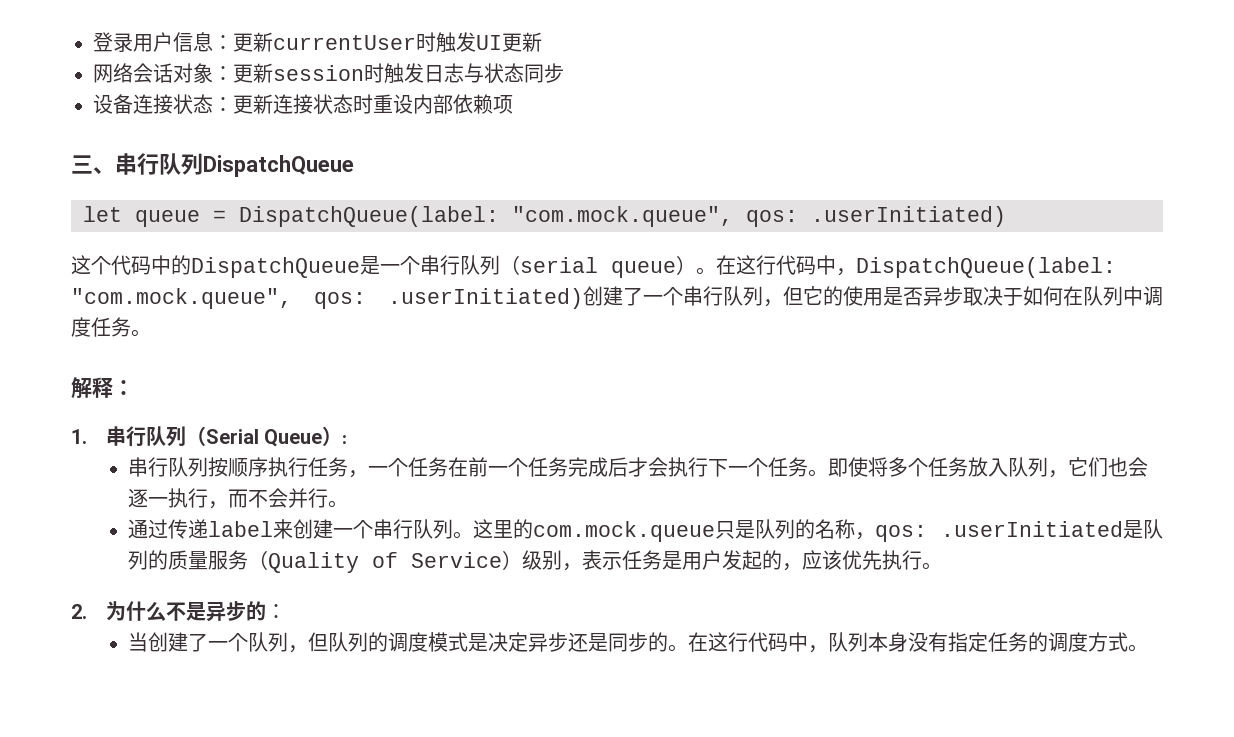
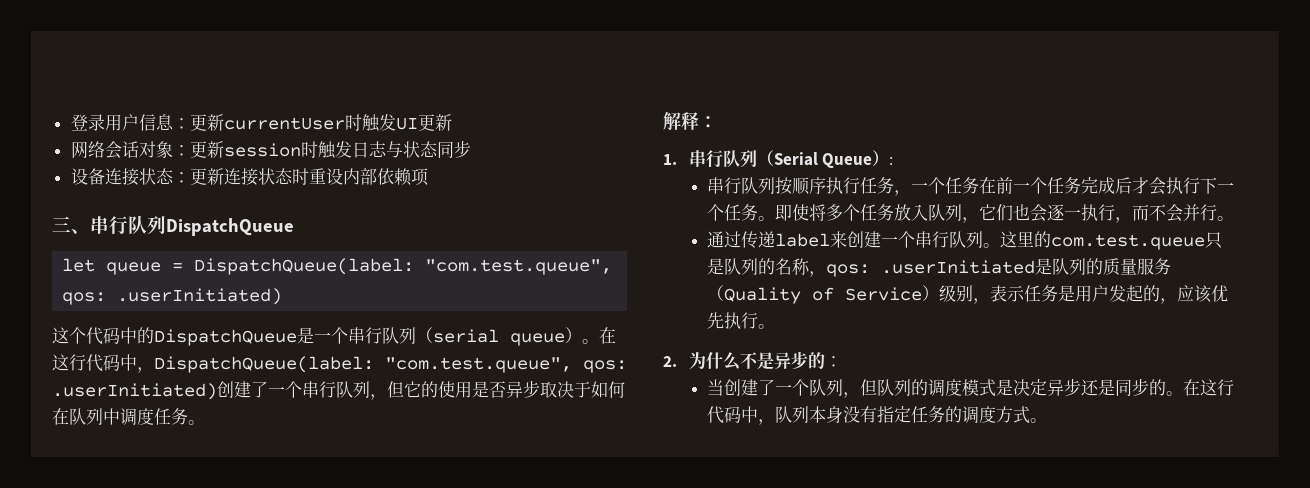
- let queue = DispatchQueue(label: "com.mock.queue", qos: .userInitiated)
+ let queue = DispatchQueue(label: "com.test.queue", qos: .userInitiated)
- 在这行代码中，DispatchQueue(label: "com.mock.queue", qos: .userInitiated)创建了一个串行队列，但它的使用是否异步取决于如何在队列中调度任务。
+ 在这行代码中，DispatchQueue(label: "com.test.queue", qos: .userInitiated)创建了一个串行队列，但它的使用是否异步取决于如何在队列中调度任务。
- 这里的com.mock.queue只是队列的名称，qos: .userInitiated是队列的质量服务（Quality of Service）级别，表示任务是用户发起的，应该优先执行。
+ 这里的com.test.queue只是队列的名称，qos: .userInitiated是队列的质量服务（Quality of Service）级别，表示任务是用户发起的，应该优先执行。

